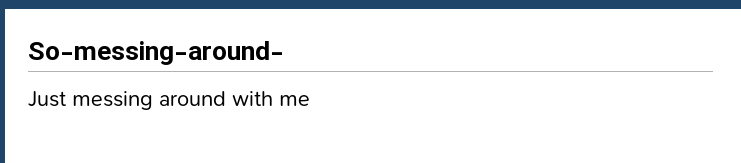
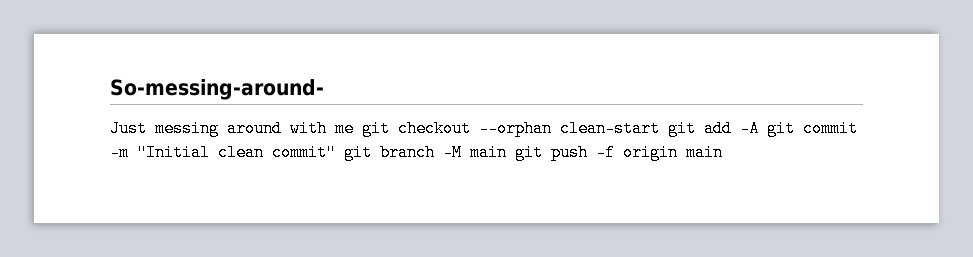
- Just messing around with me
+ Just messing around with me git checkout --orphan clean-start git add -A git commit -m "Initial clean commit" git branch -M main git push -f origin main

